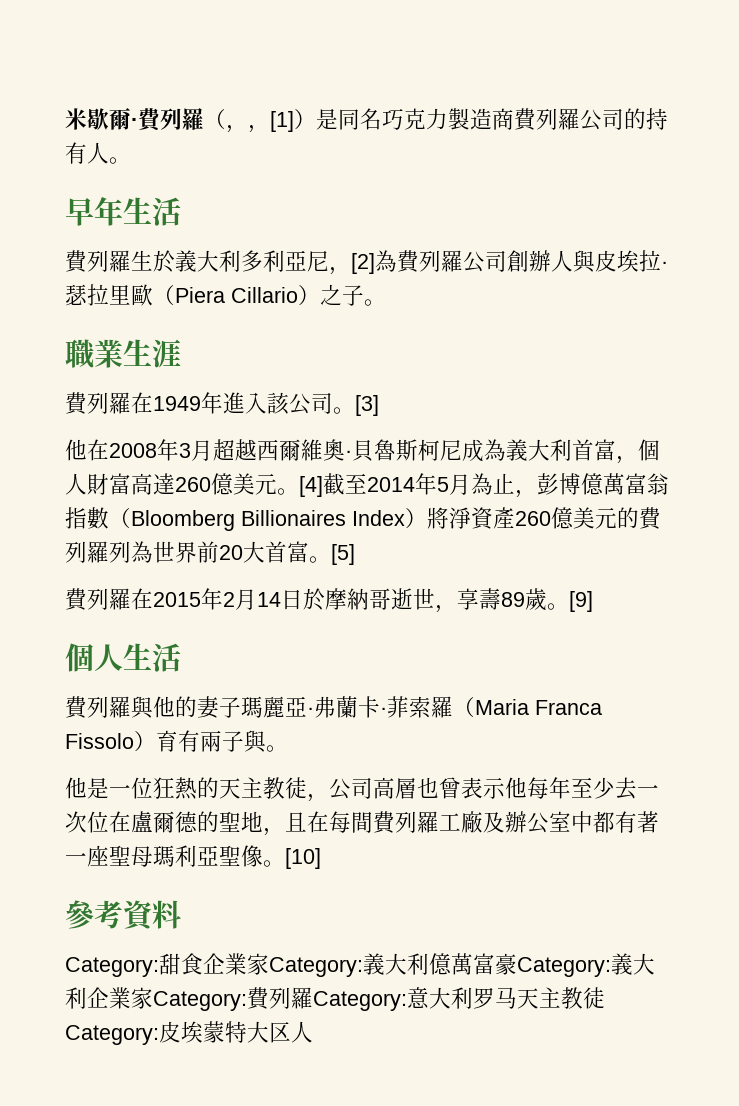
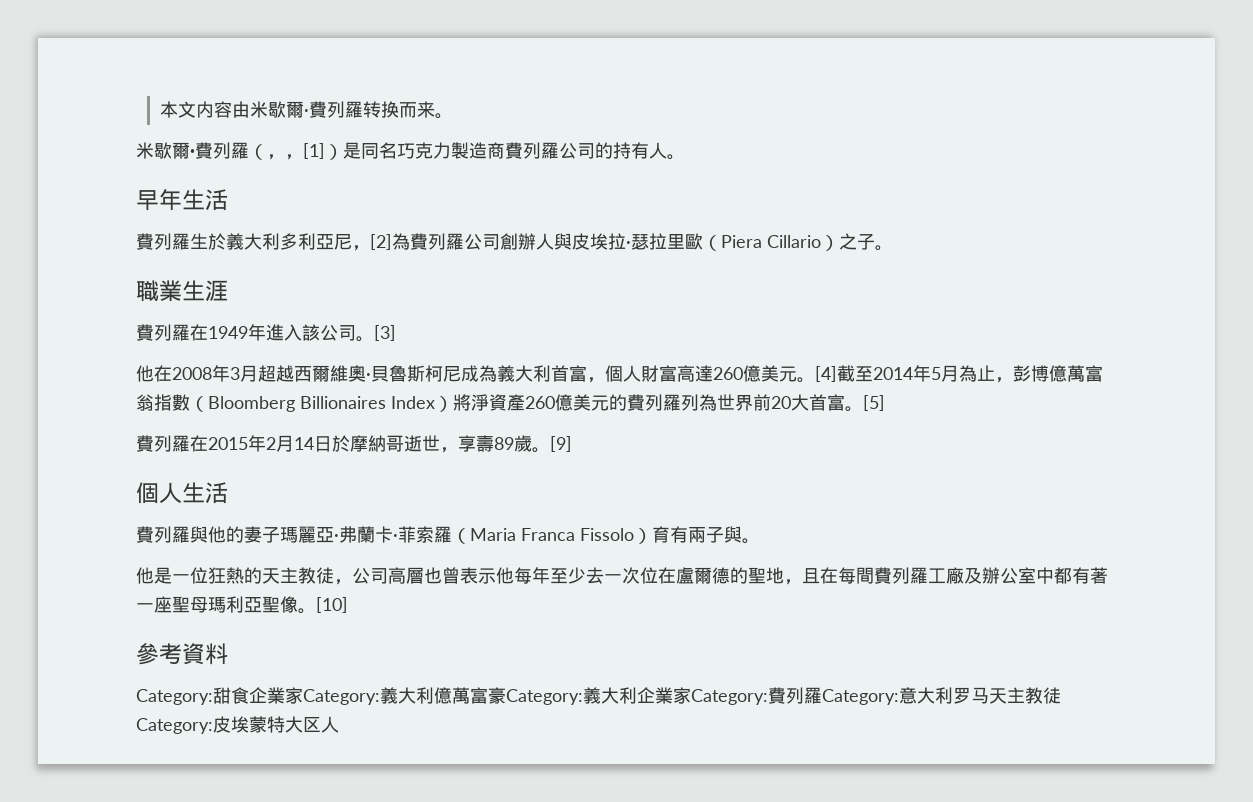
+ 本文内容由米歇爾·費列羅转换而来。

